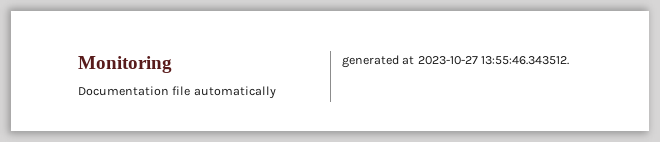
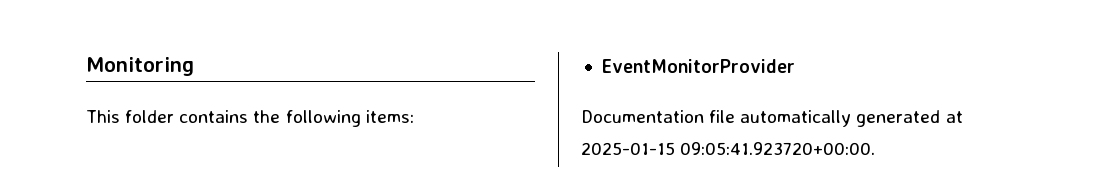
+ This folder contains the following items:
+ EventMonitorProvider
- Documentation file automatically generated at 2023-10-27 13:55:46.343512.
+ Documentation file automatically generated at 2025-01-15 09:05:41.923720+00:00.

